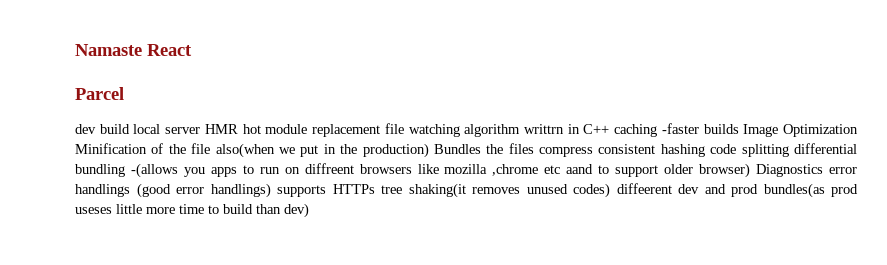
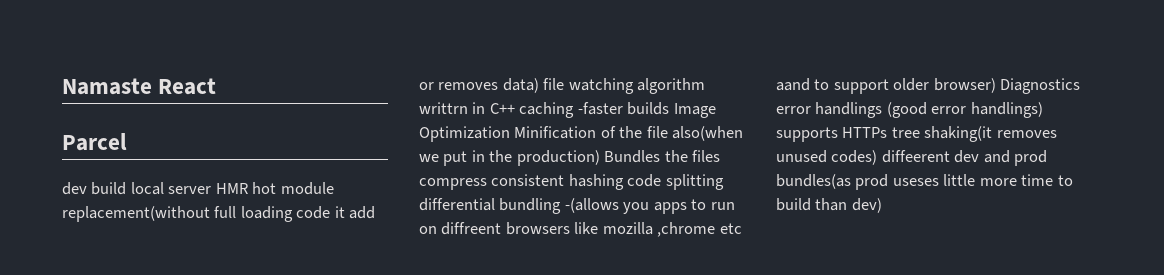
- dev build local server HMR hot module replacement file watching algorithm writtrn in C++ caching -faster builds Image Optimization Minification of the file also(when we put in the production) Bundles the files compress consistent hashing code splitting differential bundling -(allows you apps to run on diffreent browsers like mozilla ,chrome etc aand to support older browser) Diagnostics error handlings (good error handlings) supports HTTPs tree shaking(it removes unused codes) diffeerent dev and prod bundles(as prod useses little more time to build than dev)
+ dev build local server HMR hot module replacement(without full loading code it add or removes data) file watching algorithm writtrn in C++ caching -faster builds Image Optimization Minification of the file also(when we put in the production) Bundles the files compress consistent hashing code splitting differential bundling -(allows you apps to run on diffreent browsers like mozilla ,chrome etc aand to support older browser) Diagnostics error handlings (good error handlings) supports HTTPs tree shaking(it removes unused codes) diffeerent dev and prod bundles(as prod useses little more time to build than dev)

